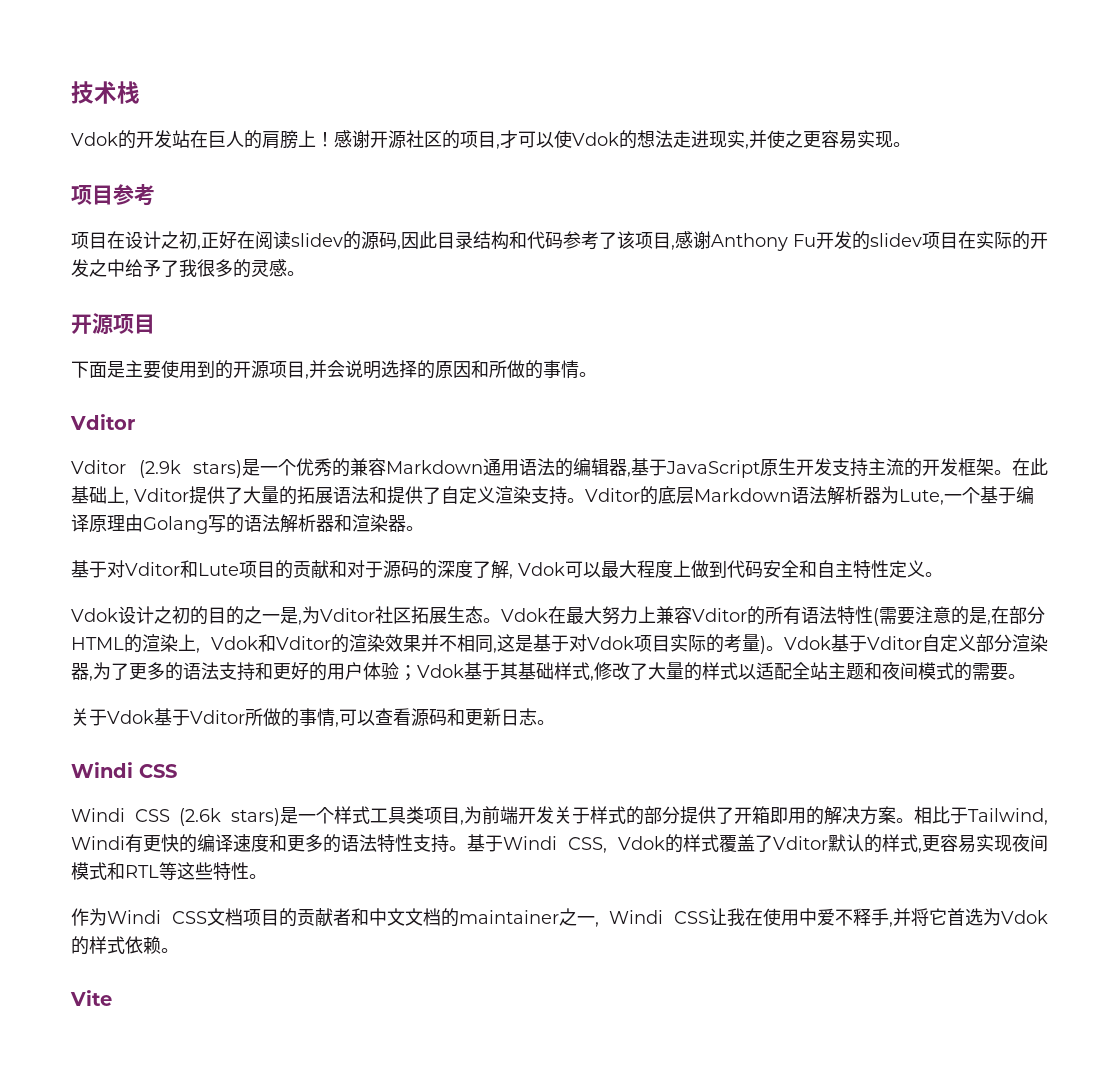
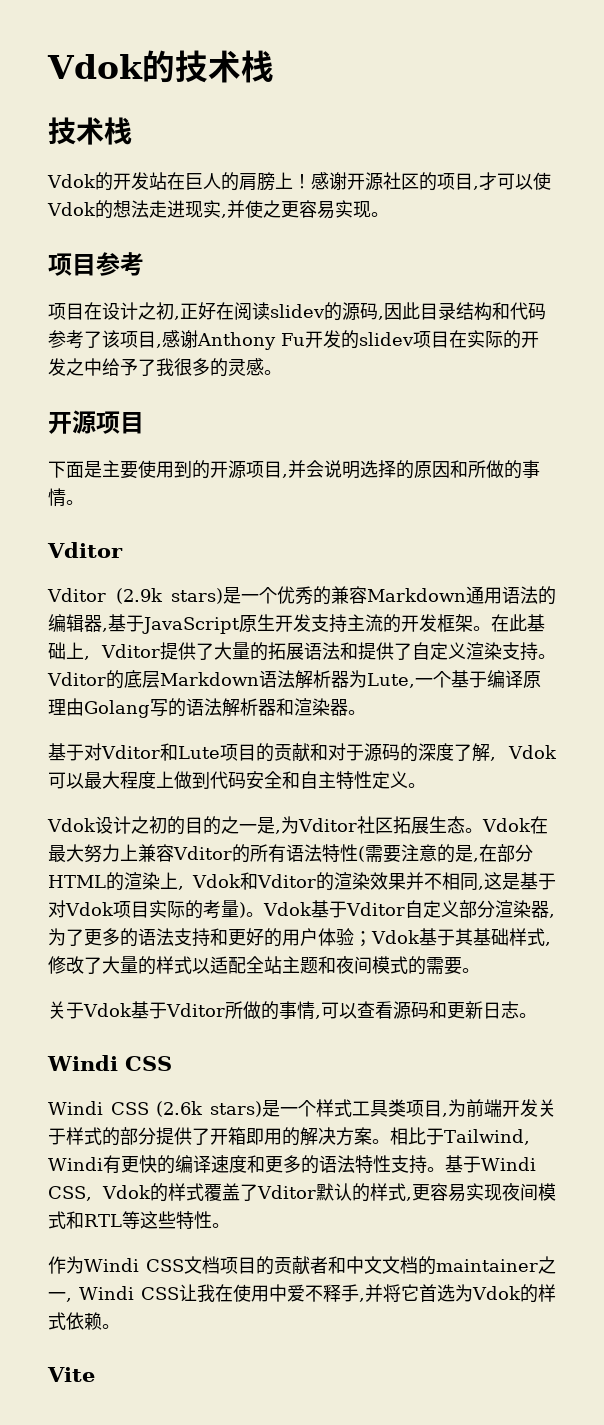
+ Vdok的技术栈

